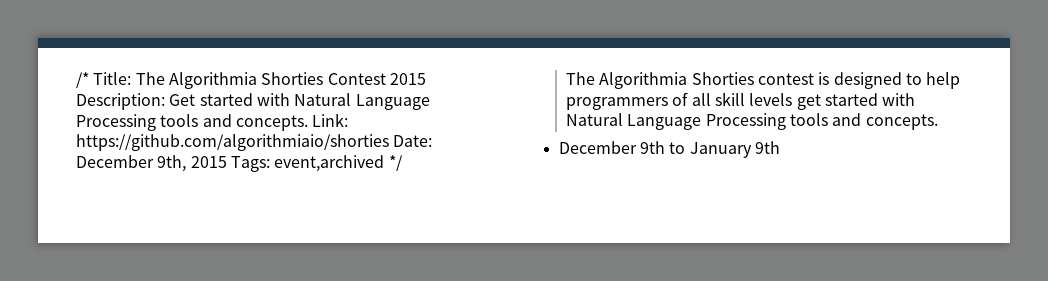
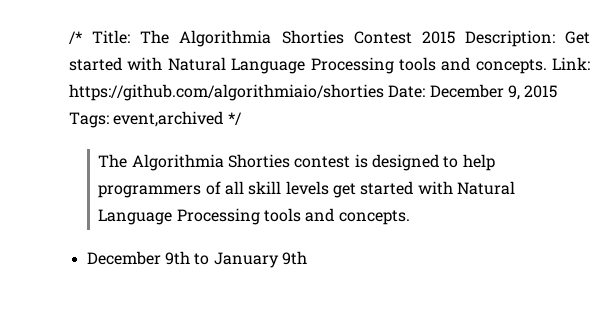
- Link: https://github.com/algorithmiaio/shorties Date: December 9th, 2015 Tags: event,archived */
+ Link: https://github.com/algorithmiaio/shorties Date: December 9, 2015 Tags: event,archived */

